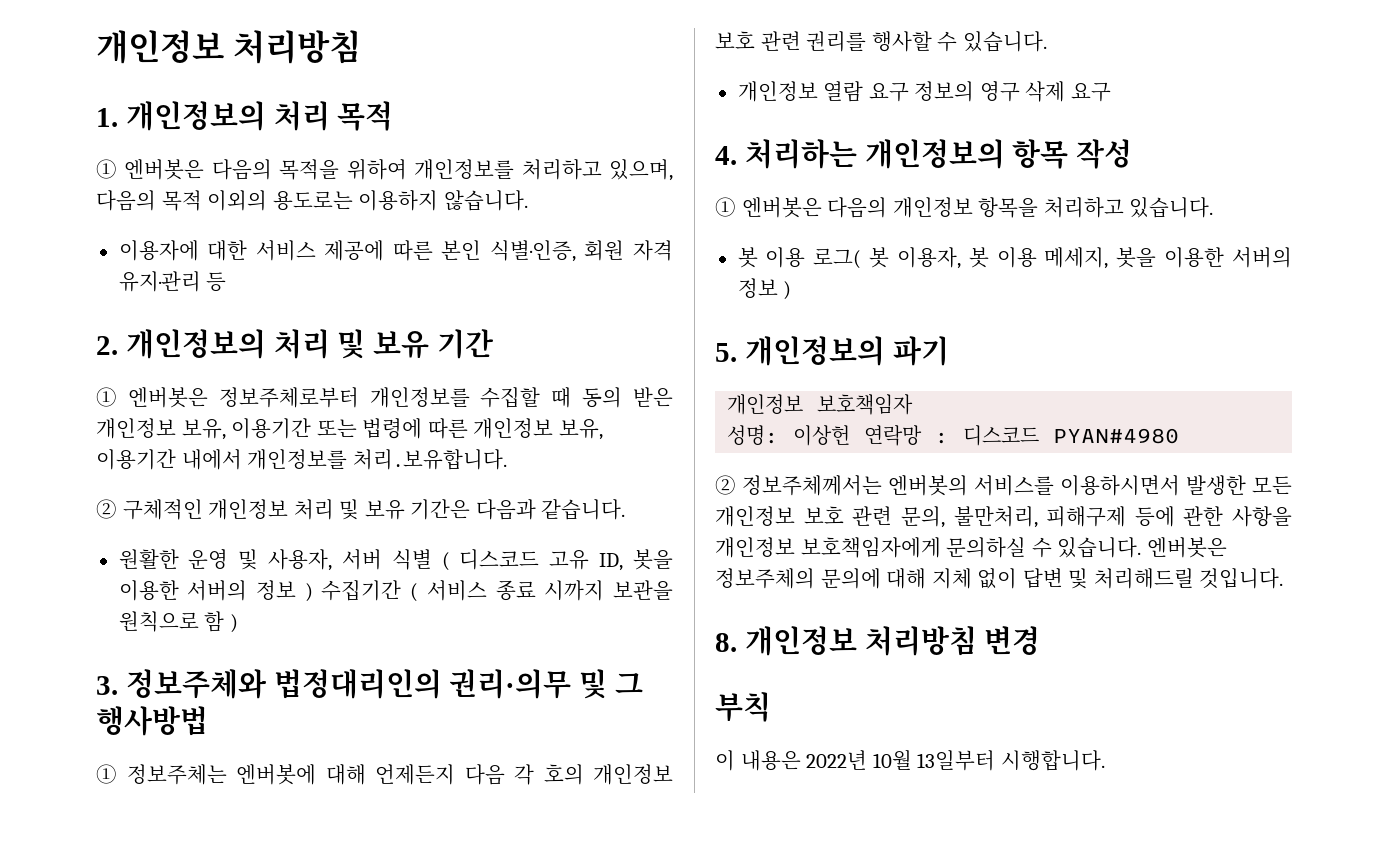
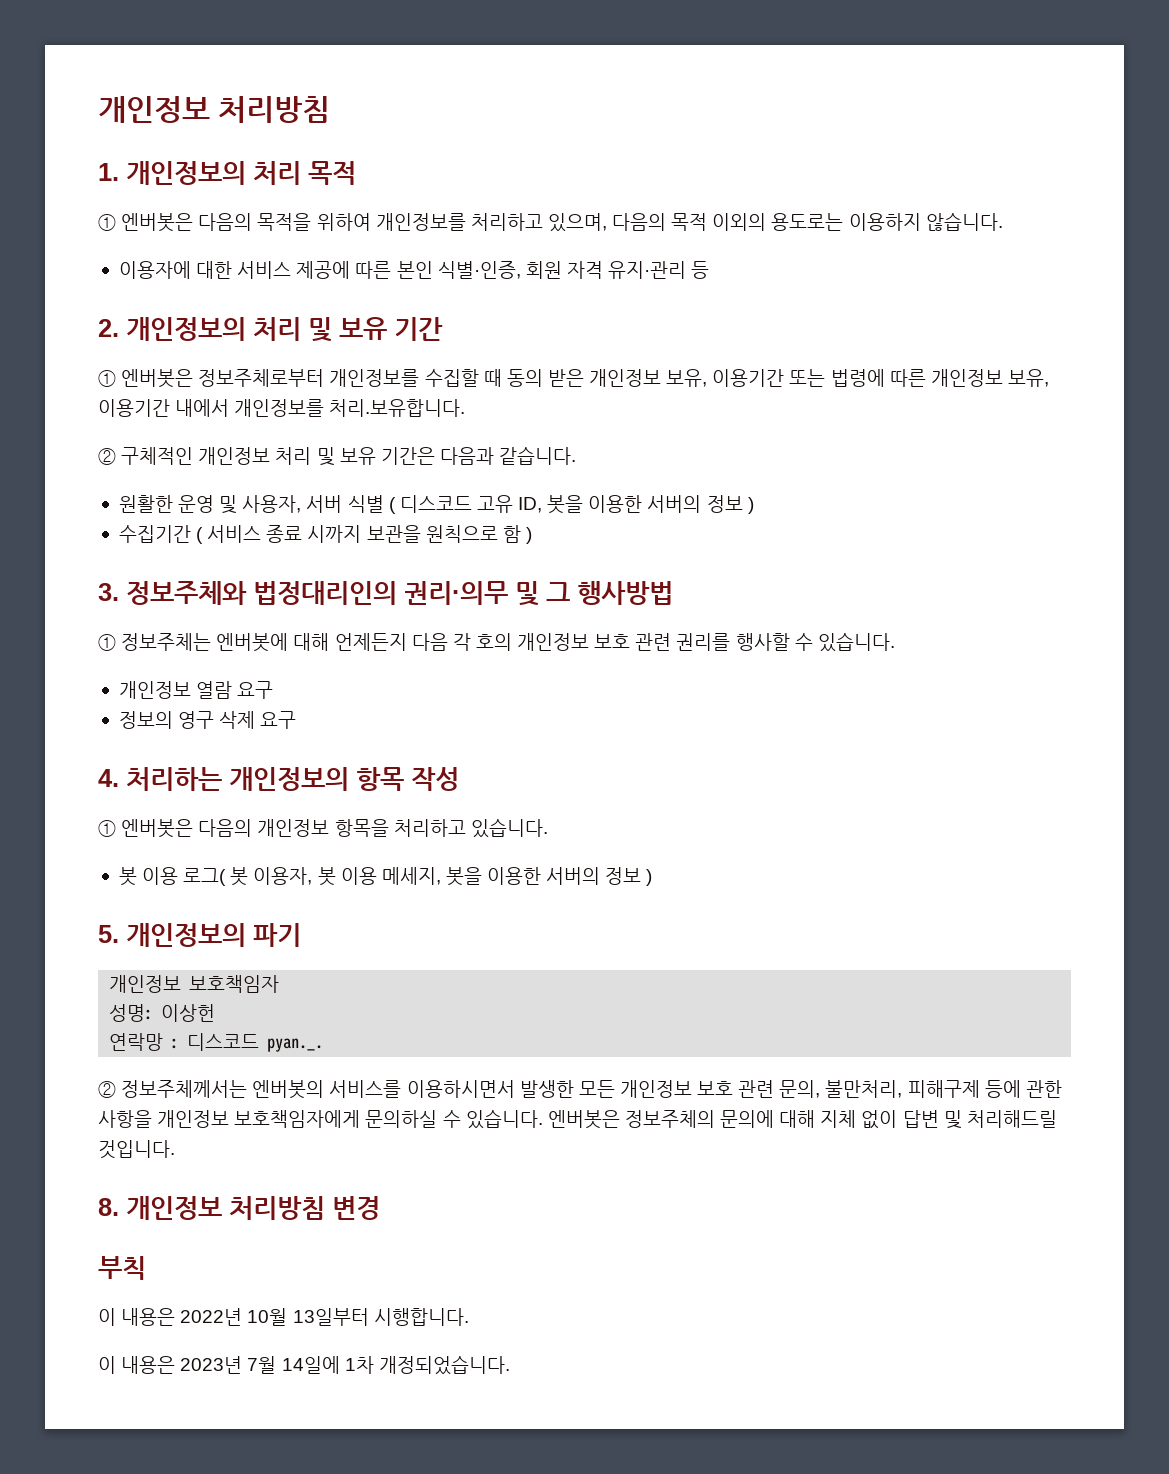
- 원활한 운영 및 사용자, 서버 식별 ( 디스코드 고유 ID, 봇을 이용한 서버의 정보 ) 수집기간 ( 서비스 종료 시까지 보관을 원칙으로 함 )
+ 원활한 운영 및 사용자, 서버 식별 ( 디스코드 고유 ID, 봇을 이용한 서버의 정보 )
+ 수집기간 ( 서비스 종료 시까지 보관을 원칙으로 함 )
- 개인정보 열람 요구 정보의 영구 삭제 요구
+ 개인정보 열람 요구
+ 정보의 영구 삭제 요구
- 성명: 이상헌 연락망 : 디스코드 PYAN#4980
+ 성명: 이상헌
+ 연락망 : 디스코드 pyan._.
+ 이 내용은 2023년 7월 14일에 1차 개정되었습니다.

